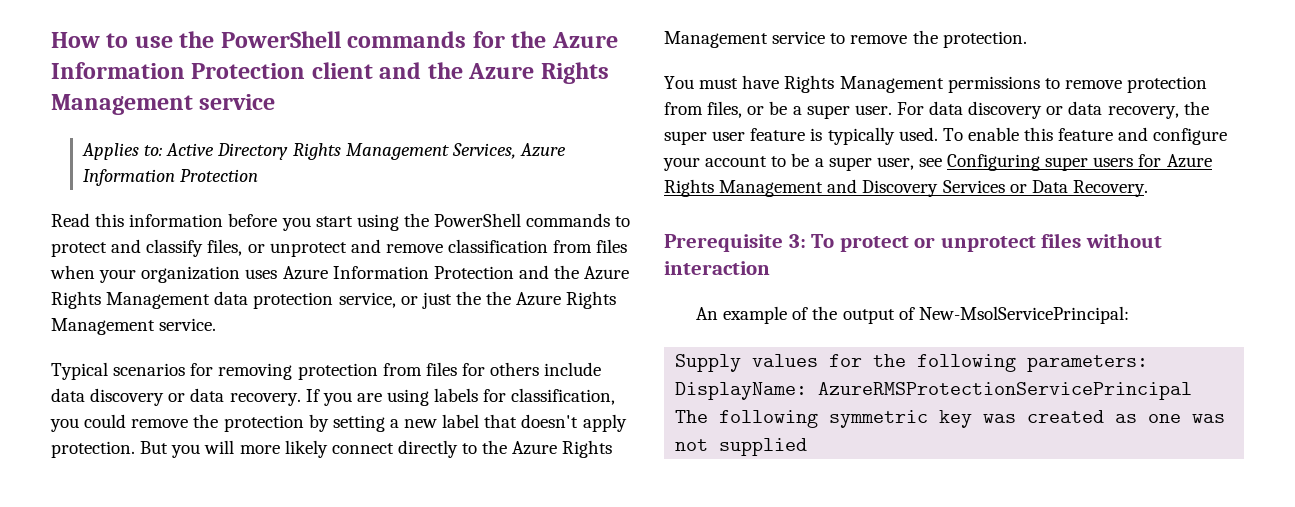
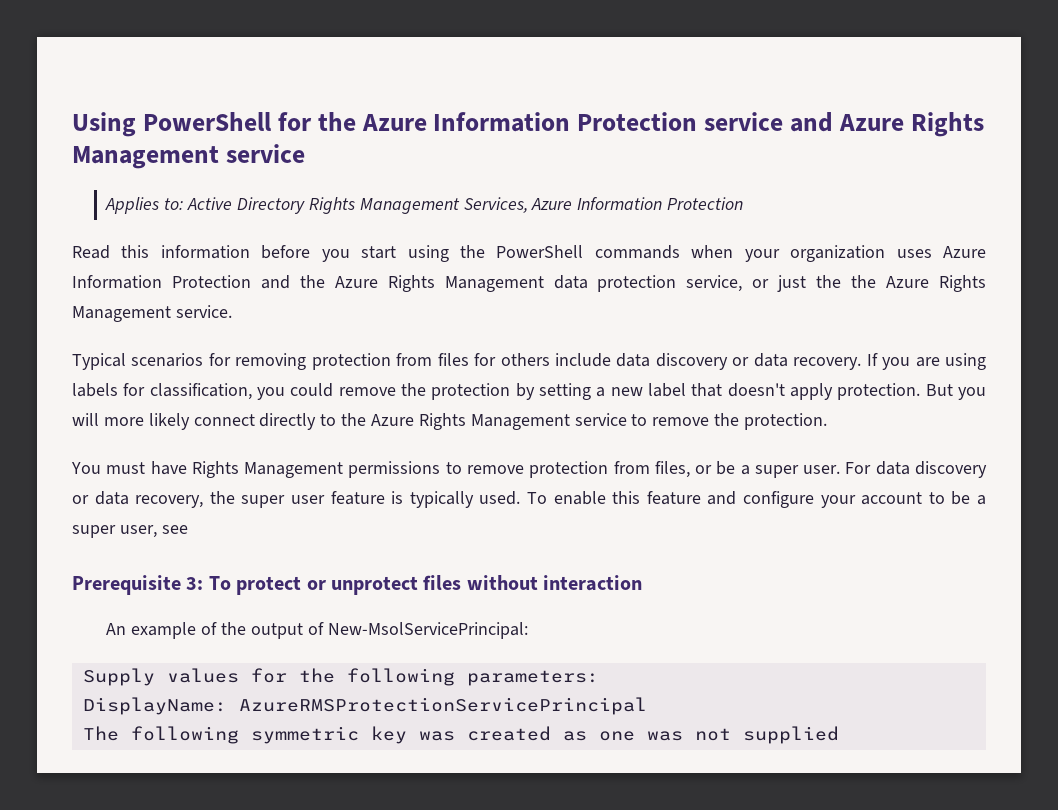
- How to use the PowerShell commands for the Azure Information Protection client and the Azure Rights Management service
+ Using PowerShell for the Azure Information Protection service and Azure Rights Management service
- Read this information before you start using the PowerShell commands to protect and classify files, or unprotect and remove classification from files when your organization uses Azure Information Protection and the Azure Rights Management data protection service, or just the the Azure Rights Management service.
+ Read this information before you start using the PowerShell commands when your organization uses Azure Information Protection and the Azure Rights Management data protection service, or just the the Azure Rights Management service.
- To enable this feature and configure your account to be a super user, see Configuring super users for Azure Rights Management and Discovery Services or Data Recovery.
+ To enable this feature and configure your account to be a super user, see

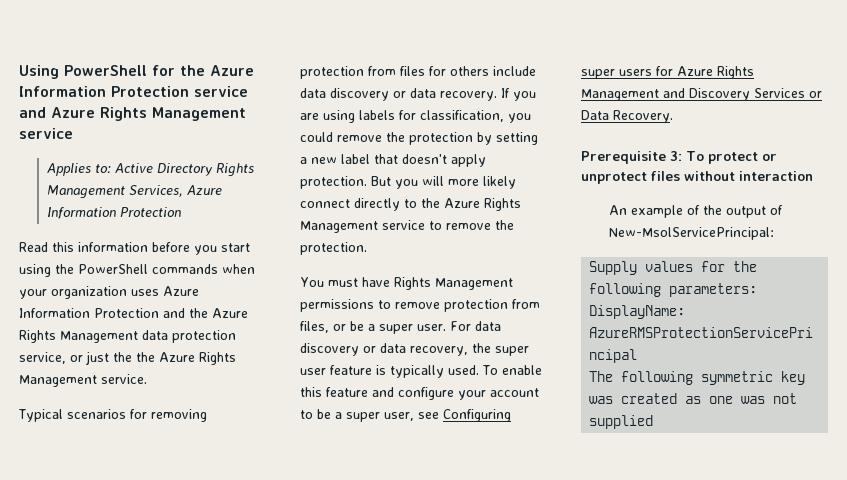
- To enable this feature and configure your account to be a super user, see
+ To enable this feature and configure your account to be a super user, see Configuring super users for Azure Rights Management and Discovery Services or Data Recovery.

